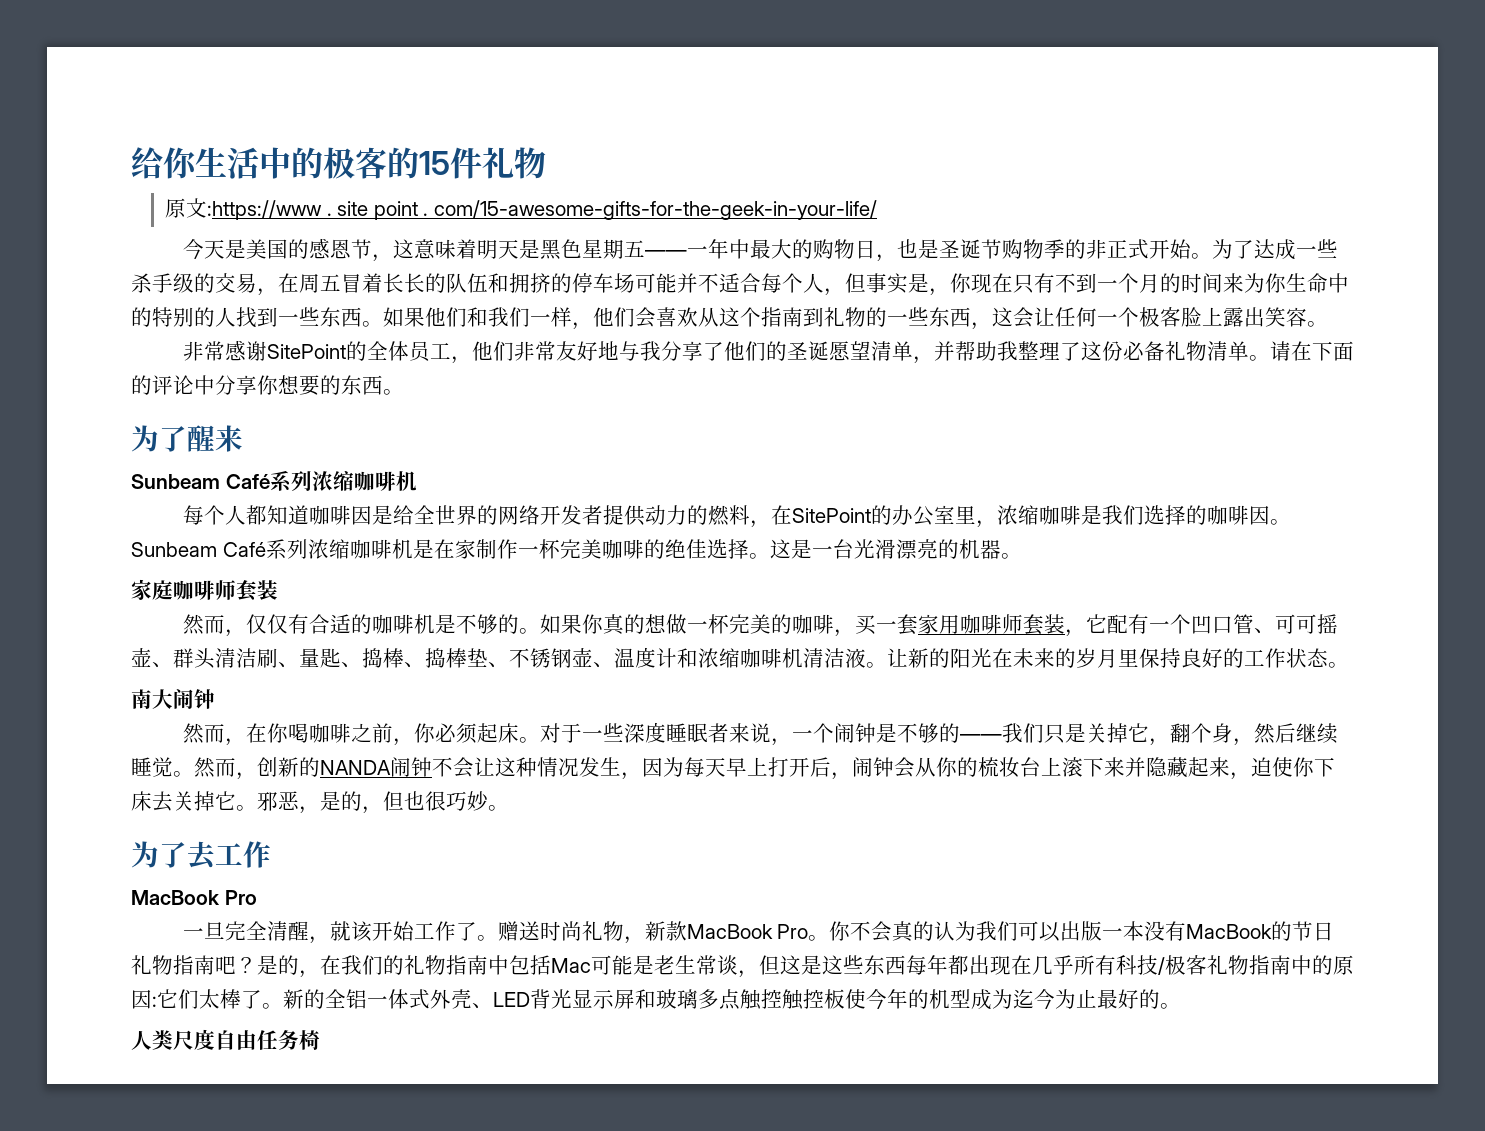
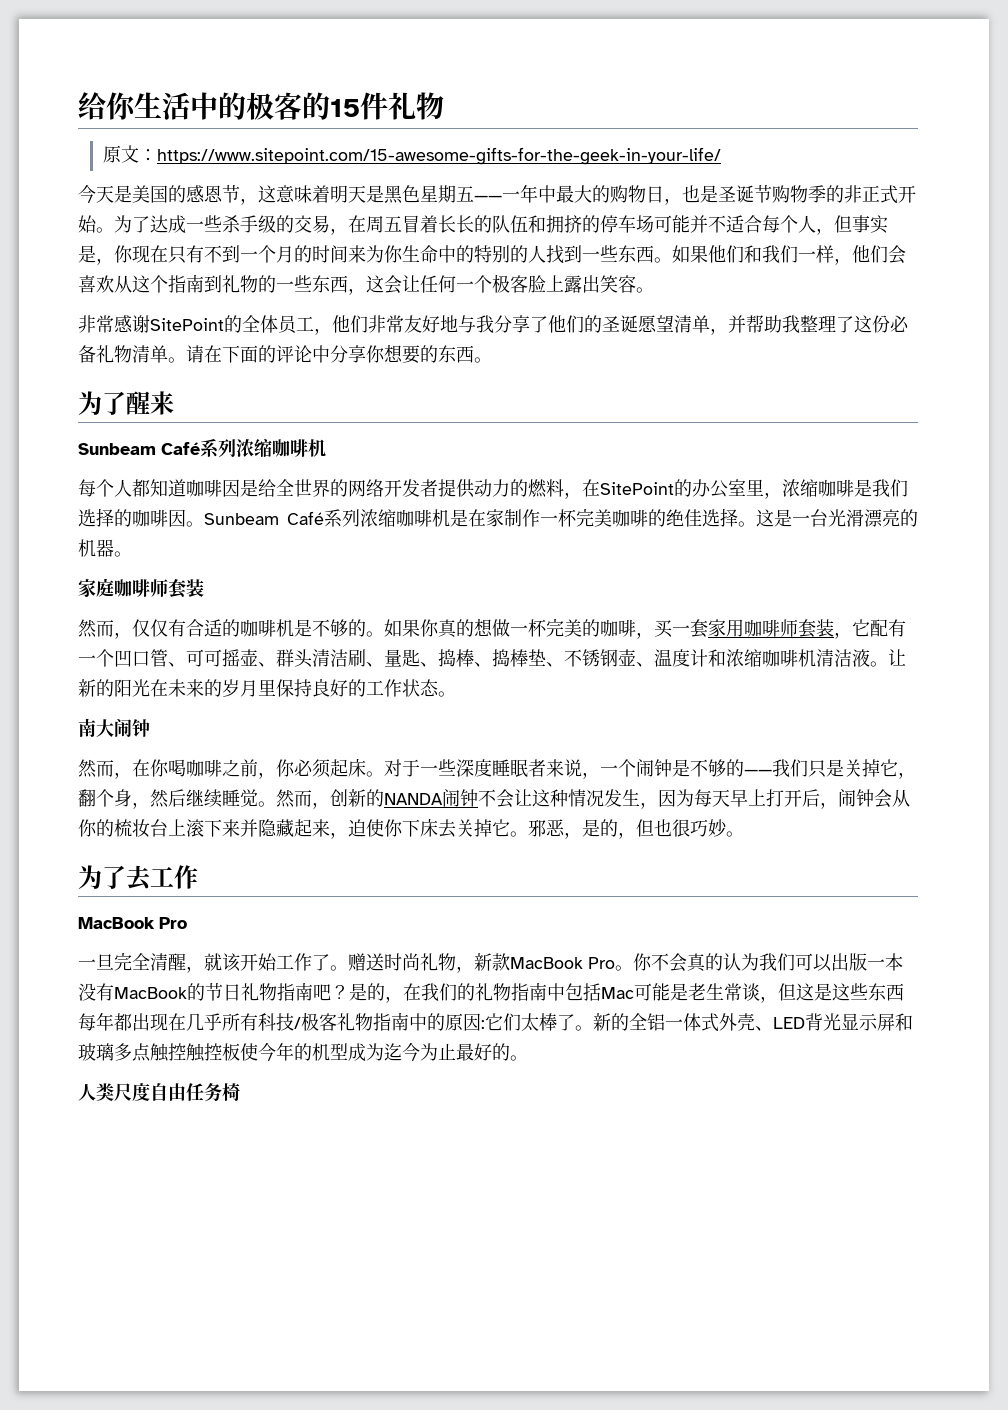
- 原文:https://www . site point . com/15-awesome-gifts-for-the-geek-in-your-life/
+ 原文：https://www.sitepoint.com/15-awesome-gifts-for-the-geek-in-your-life/

